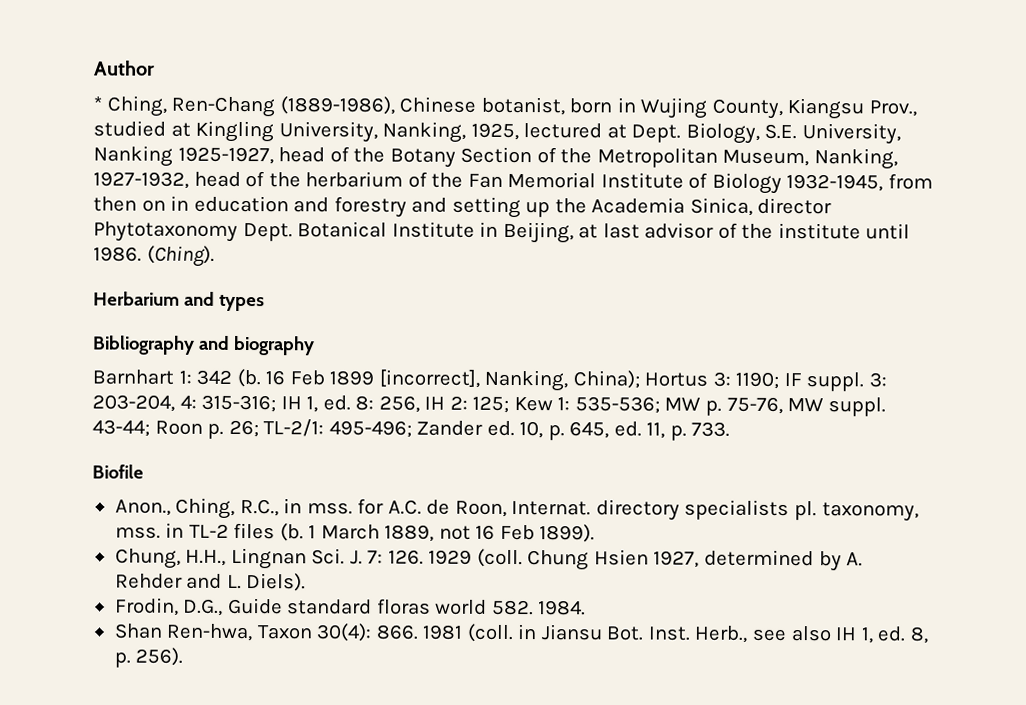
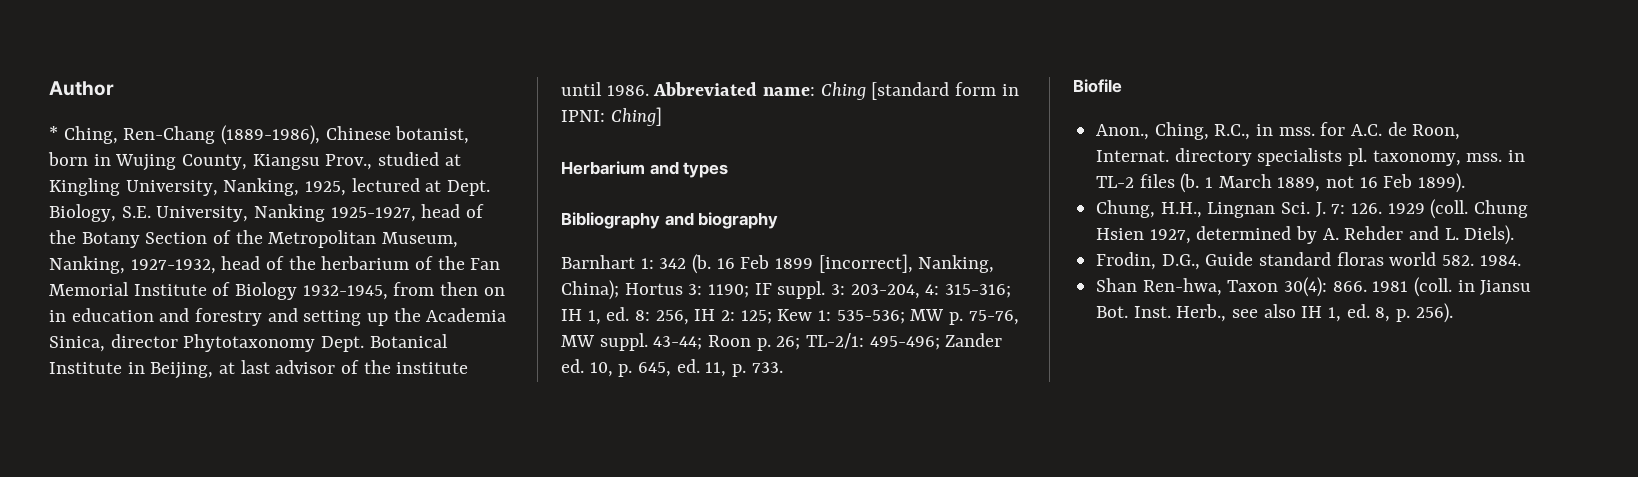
- (Ching).
+ Abbreviated name: Ching [standard form in IPNI: Ching]

